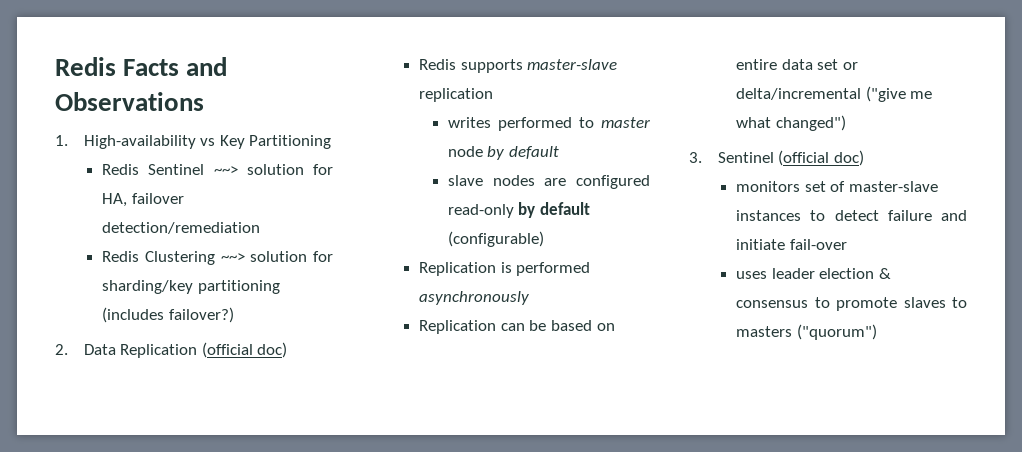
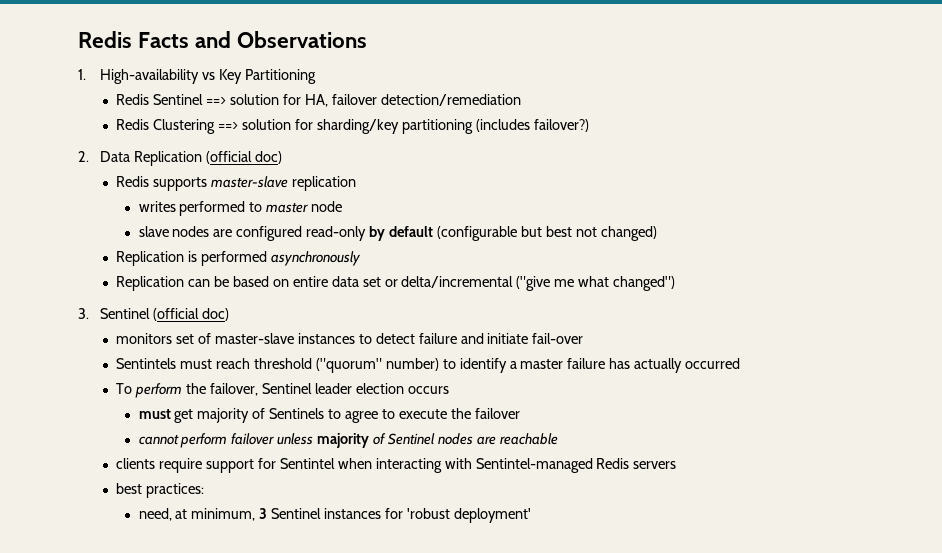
- Redis Sentinel ~~> solution for HA, failover detection/remediation
+ Redis Sentinel ==> solution for HA, failover detection/remediation
- Redis Clustering ~~> solution for sharding/key partitioning (includes failover?)
+ Redis Clustering ==> solution for sharding/key partitioning (includes failover?)
- writes performed to master node by default
+ writes performed to master node
- slave nodes are configured read-only by default (configurable)
+ slave nodes are configured read-only by default (configurable but best not changed)
- uses leader election & consensus to promote slaves to masters ("quorum")
+ Sentintels must reach threshold ("quorum" number) to identify a master failure has actually occurred
+ To perform the failover, Sentinel leader election occurs
+ must get majority of Sentinels to agree to execute the failover
+ cannot perform failover unless majority of Sentinel nodes are reachable
+ clients require support for Sentintel when interacting with Sentintel-managed Redis servers
+ best practices:
+ need, at minimum, 3 Sentinel instances for 'robust deployment'

